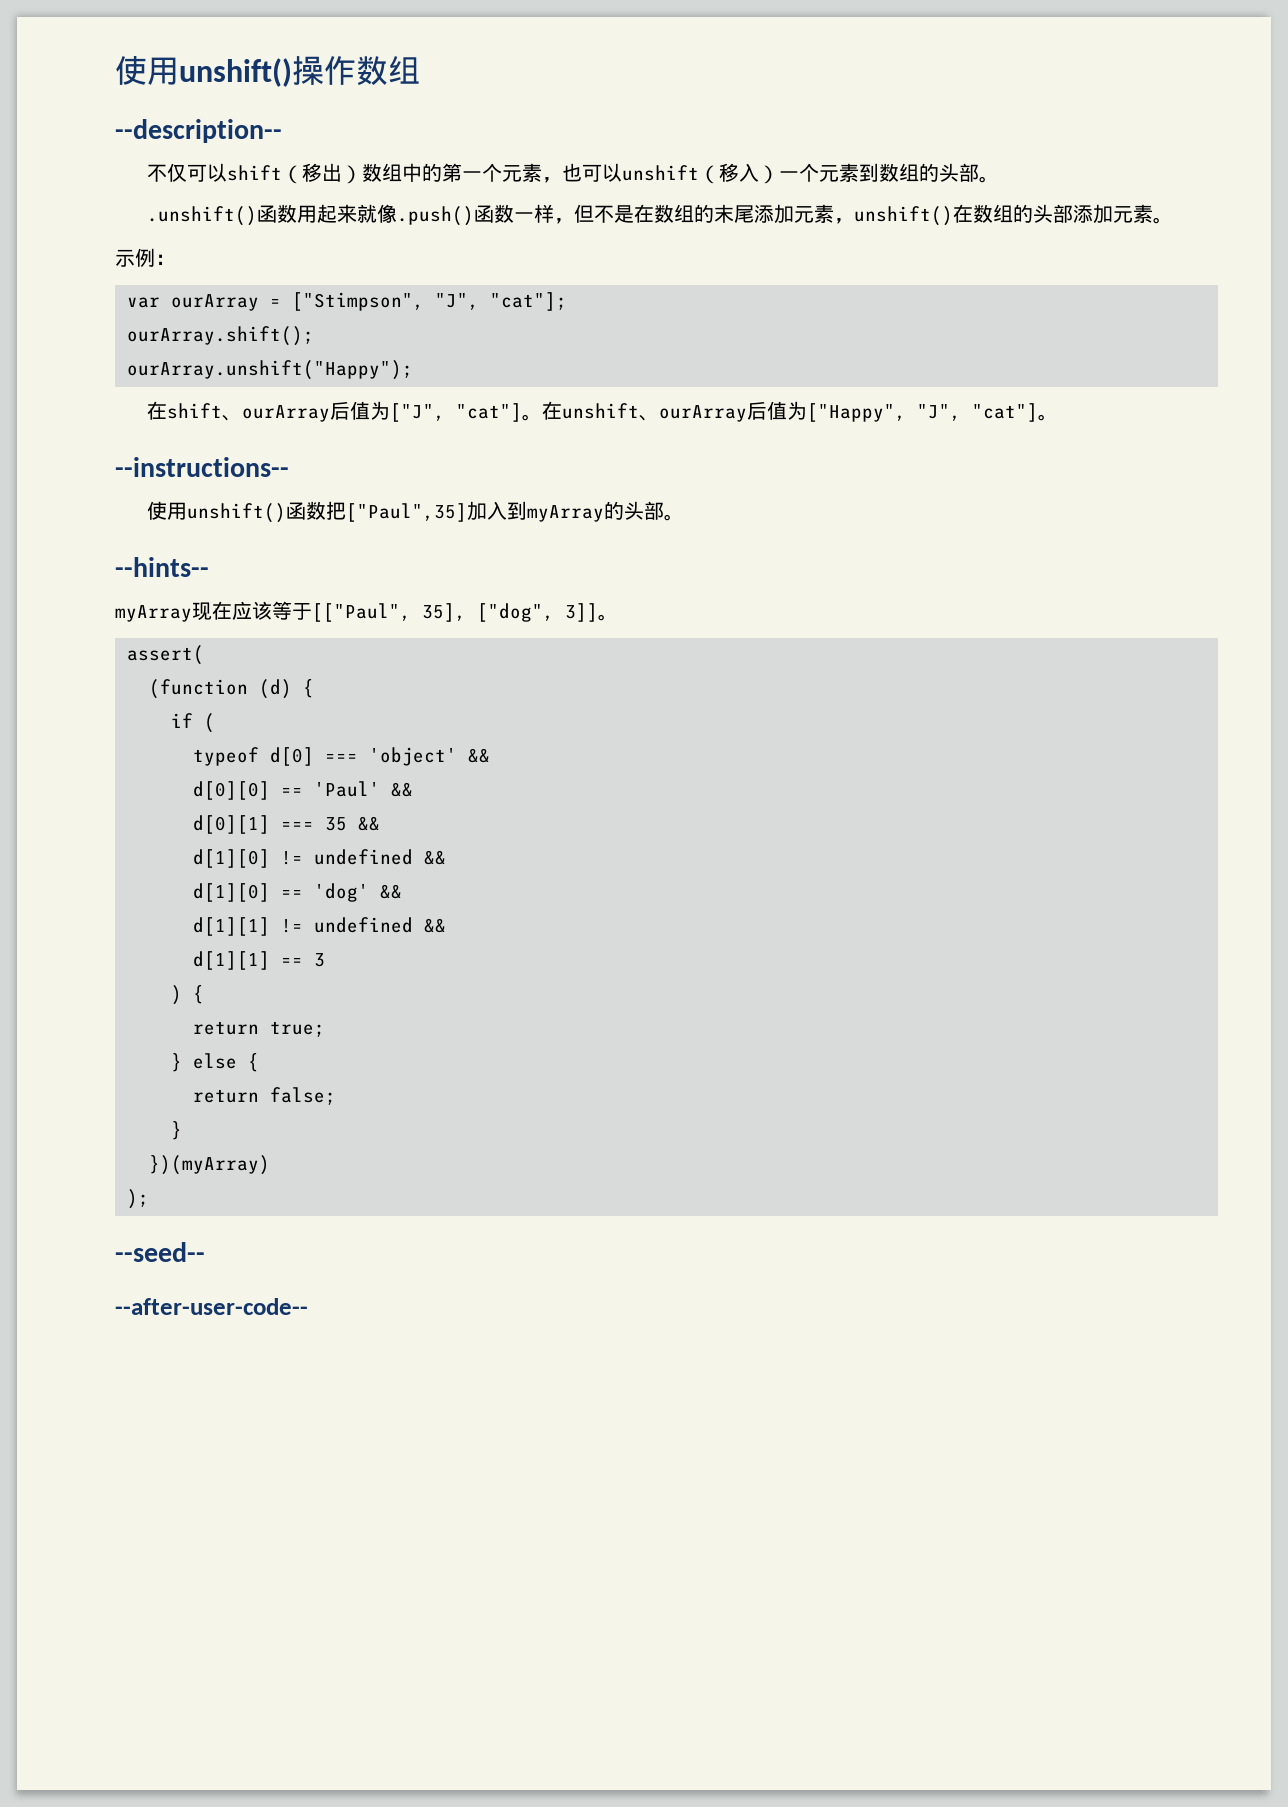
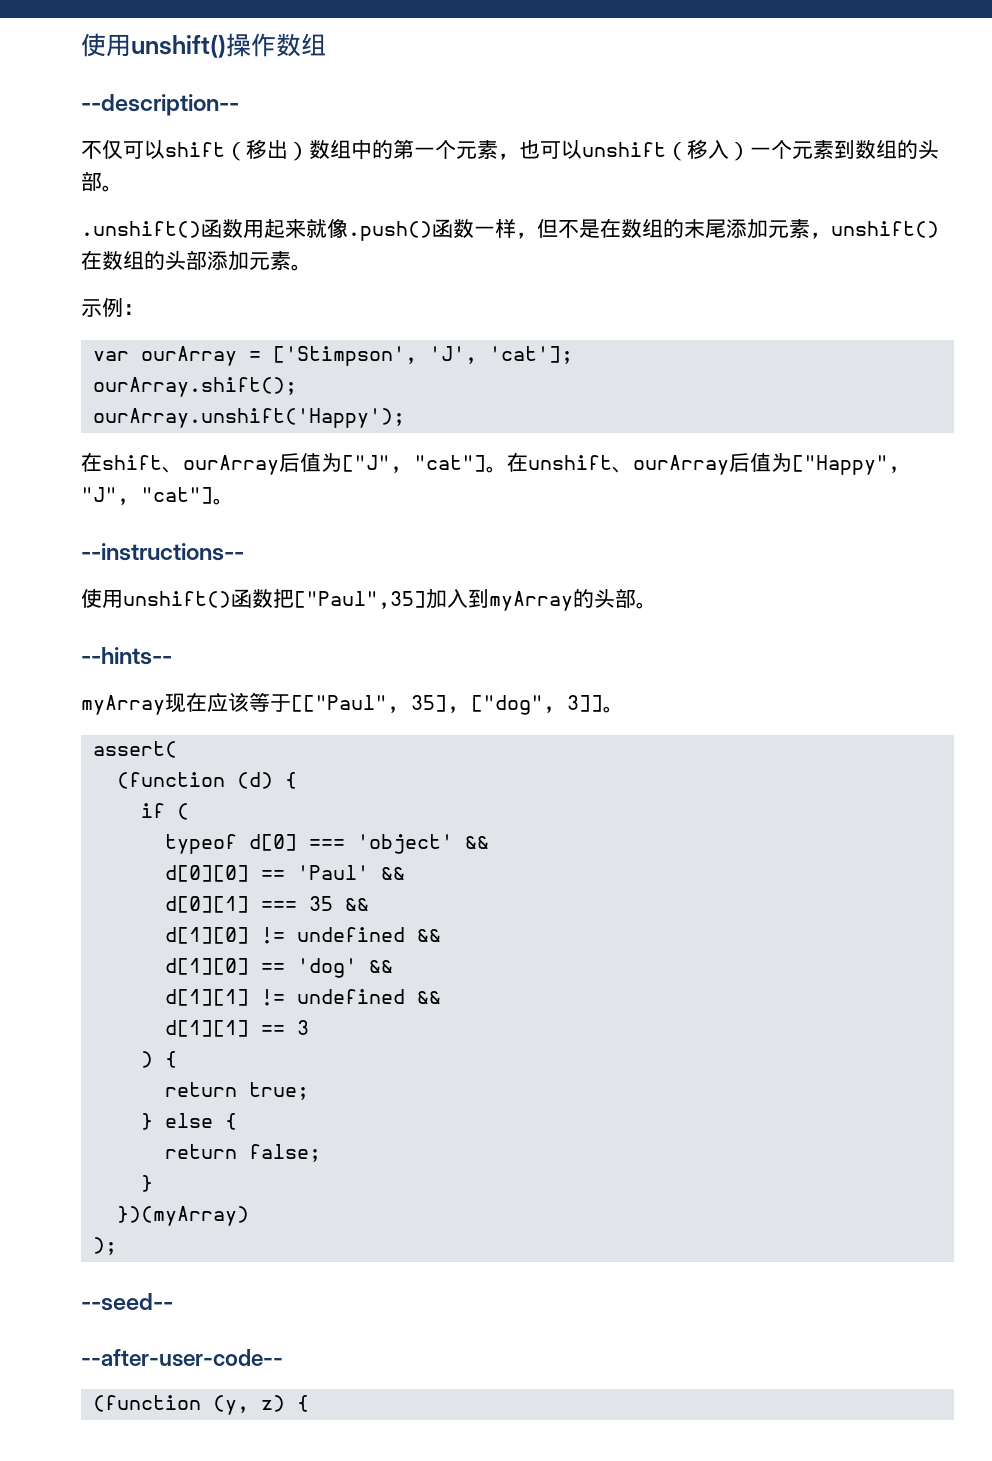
- var ourArray = ["Stimpson", "J", "cat"];
+ var ourArray = ['Stimpson', 'J', 'cat'];
- ourArray.unshift("Happy");
+ ourArray.unshift('Happy');
+ (function (y, z) {

